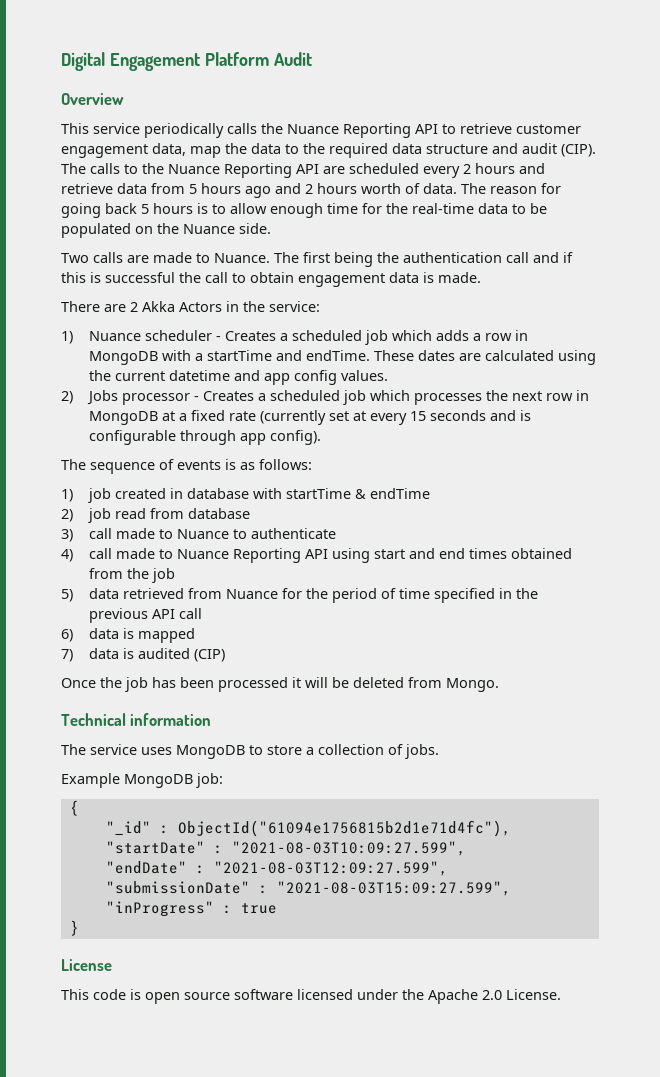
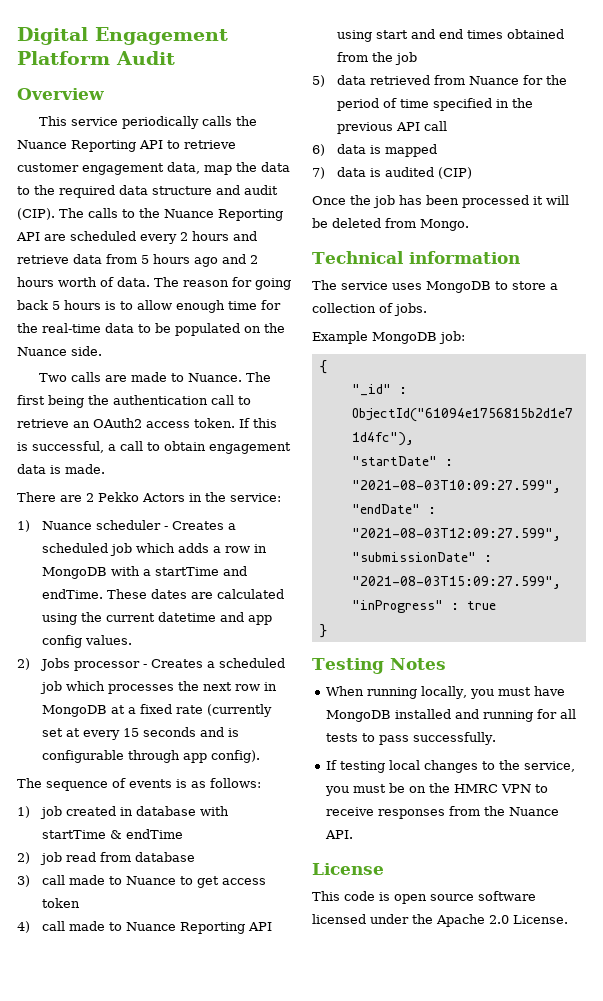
- The first being the authentication call and if this is successful the call to obtain engagement data is made.
+ The first being the authentication call to retrieve an OAuth2 access token. If this is successful, a call to obtain engagement data is made.
- There are 2 Akka Actors in the service:
+ There are 2 Pekko Actors in the service:
- 3) call made to Nuance to authenticate
+ 3) call made to Nuance to get access token
+ Testing Notes
+ When running locally, you must have MongoDB installed and running for all tests to pass successfully.
+ If testing local changes to the service, you must be on the HMRC VPN to receive responses from the Nuance API.

